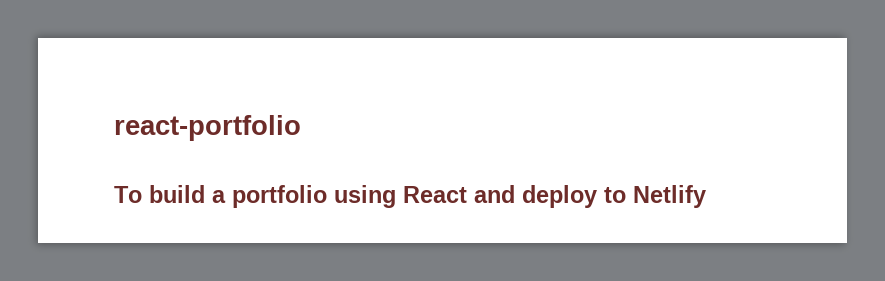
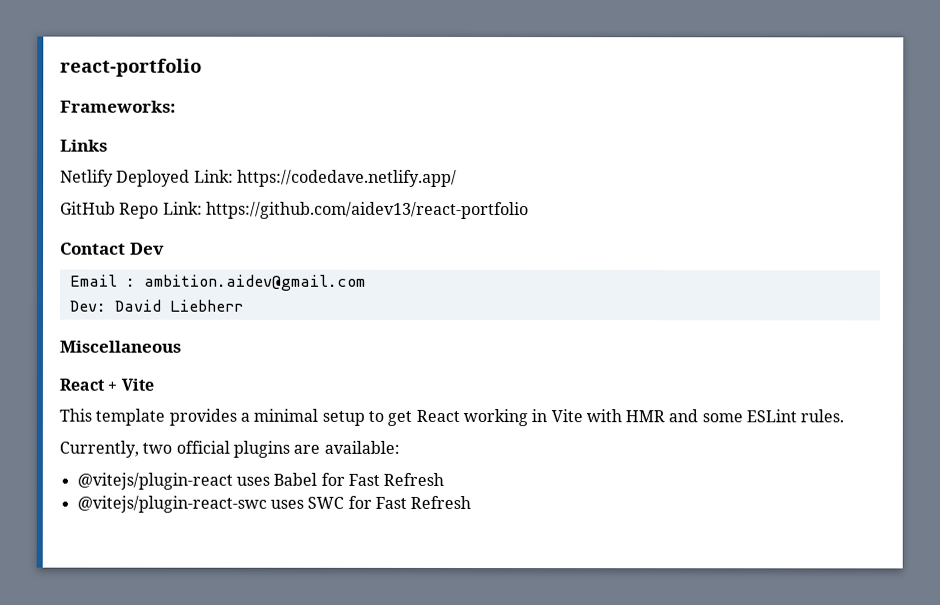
- To build a portfolio using React and deploy to Netlify
+ Frameworks:
+ Links
+ Netlify Deployed Link: https://codedave.netlify.app/
+ GitHub Repo Link: https://github.com/aidev13/react-portfolio
+ Contact Dev
+ Email : ambition.aidev@gmail.com
+ Dev: David Liebherr
+ Miscellaneous
+ React + Vite
+ This template provides a minimal setup to get React working in Vite with HMR and some ESLint rules.
+ Currently, two official plugins are available:
+ @vitejs/plugin-react uses Babel for Fast Refresh
+ @vitejs/plugin-react-swc uses SWC for Fast Refresh

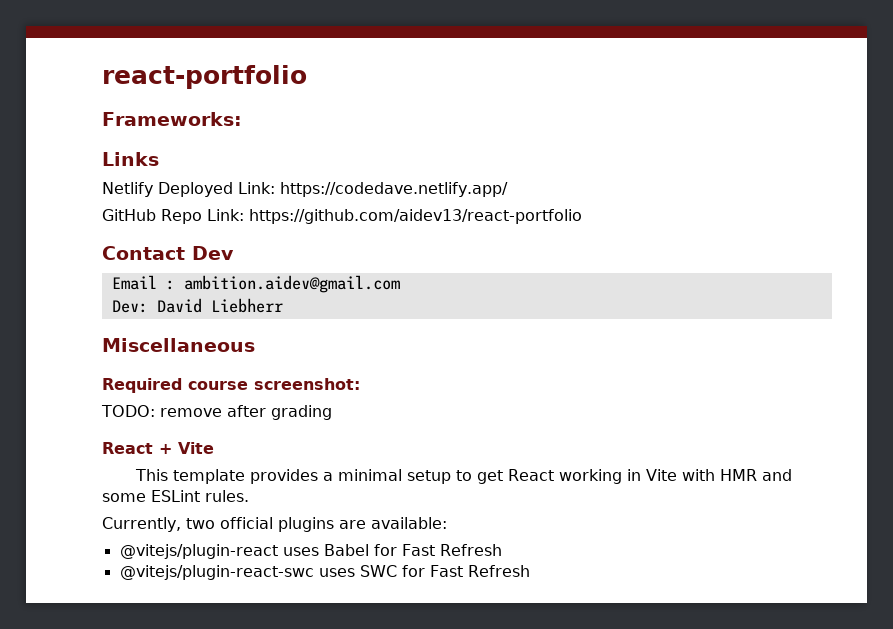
+ Required course screenshot:
+ TODO: remove after grading

